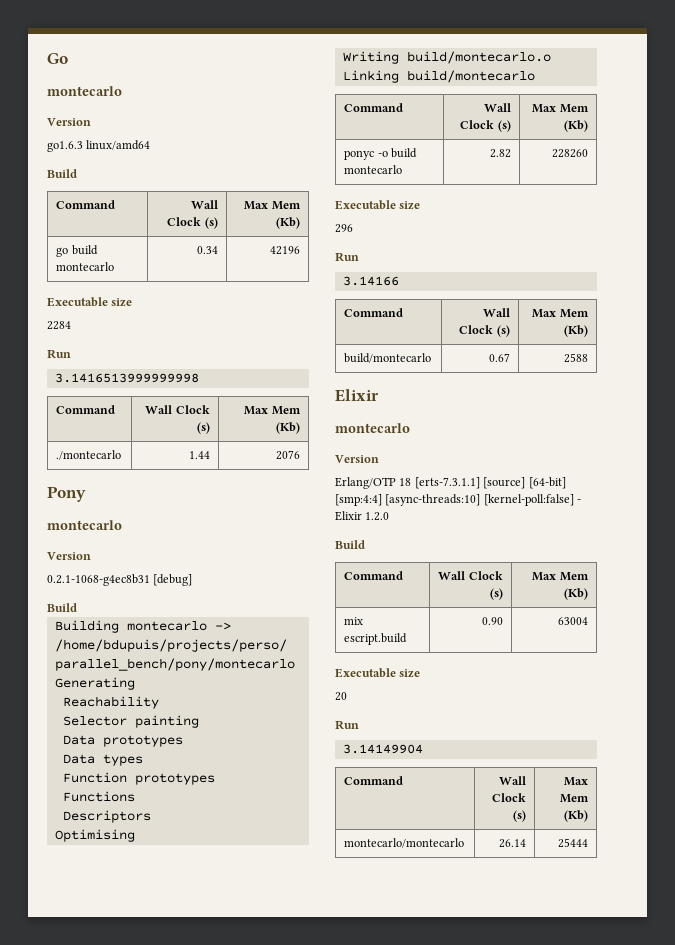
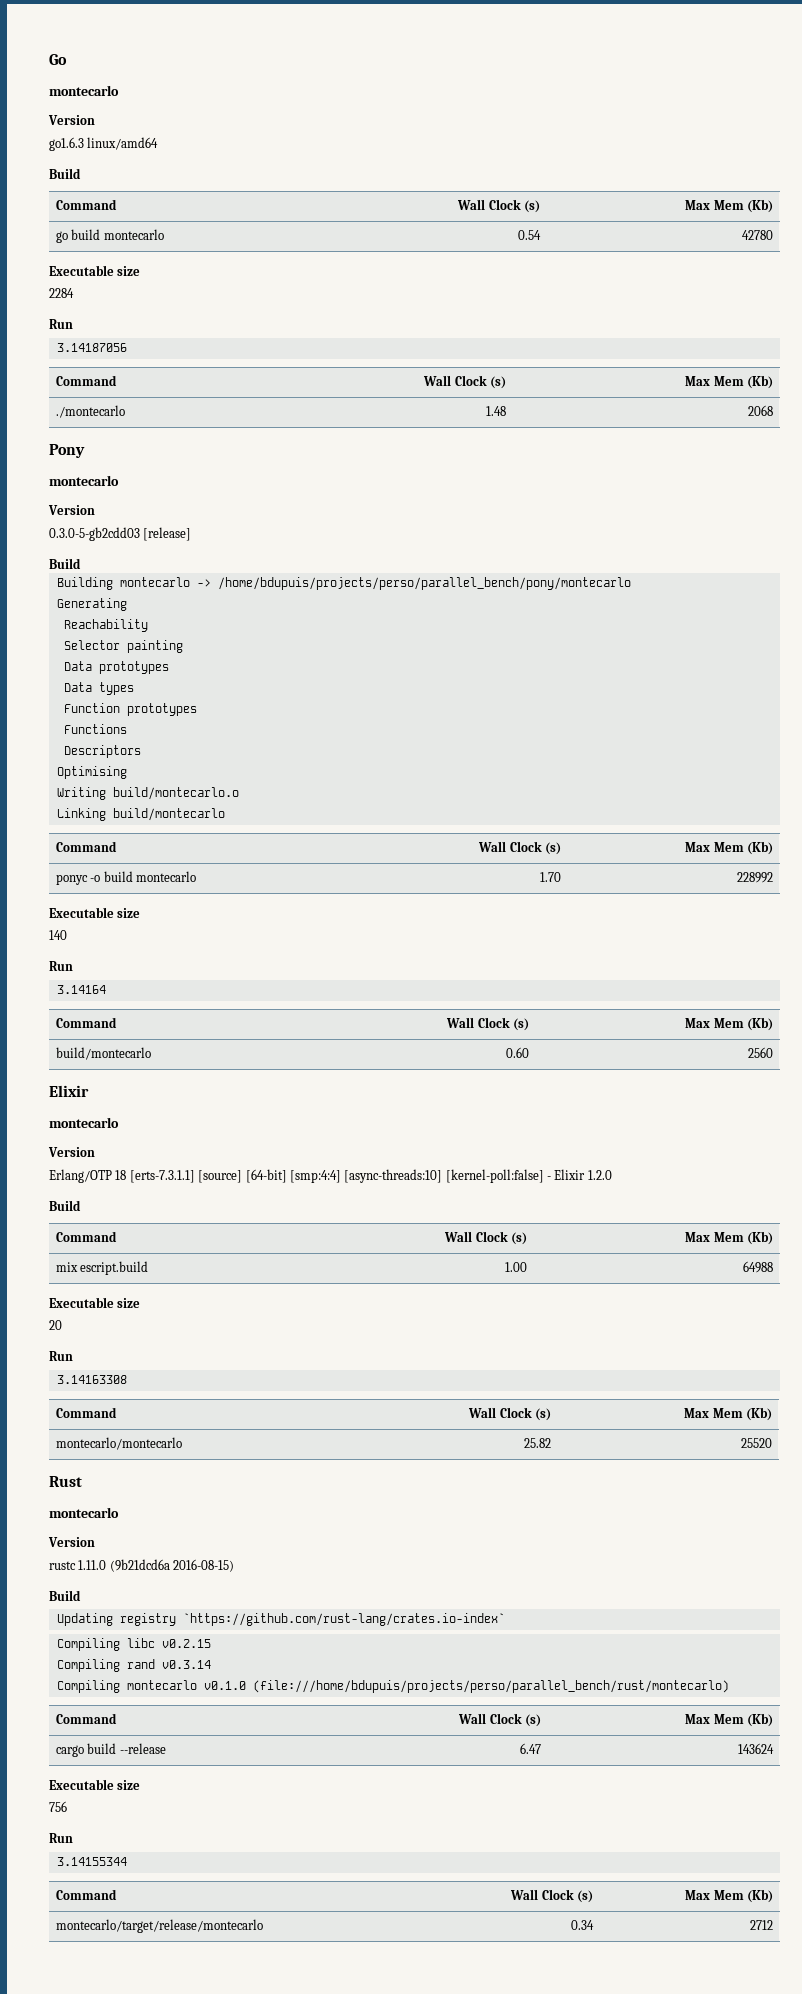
- go build montecarlo | 0.34 | 42196
+ go build montecarlo | 0.54 | 42780
- 3.1416513999999998
+ 3.14187056
- ./montecarlo | 1.44 | 2076
+ ./montecarlo | 1.48 | 2068
- 0.2.1-1068-g4ec8b31 [debug]
+ 0.3.0-5-gb2cdd03 [release]
- ponyc -o build montecarlo | 2.82 | 228260
+ ponyc -o build montecarlo | 1.70 | 228992
  Executable size
- 296
+ 140
  Run
- 3.14166
+ 3.14164
- build/montecarlo | 0.67 | 2588
+ build/montecarlo | 0.60 | 2560
- mix escript.build | 0.90 | 63004
+ mix escript.build | 1.00 | 64988
- 3.14149904
+ 3.14163308
- montecarlo/montecarlo | 26.14 | 25444
+ montecarlo/montecarlo | 25.82 | 25520
+ Rust
+ montecarlo
+ Version
+ rustc 1.11.0 (9b21dcd6a 2016-08-15)
+ Build
+ Updating registry `https://github.com/rust-lang/crates.io-index`
+ Compiling libc v0.2.15
+ Compiling rand v0.3.14
+ Compiling montecarlo v0.1.0 (file:///home/bdupuis/projects/perso/parallel_bench/rust/montecarlo)
+ Command | Wall Clock (s) | Max Mem (Kb)
+ cargo build --release | 6.47 | 143624
+ Executable size
+ 756
+ Run
+ 3.14155344
+ Command | Wall Clock (s) | Max Mem (Kb)
+ montecarlo/target/release/montecarlo | 0.34 | 2712

